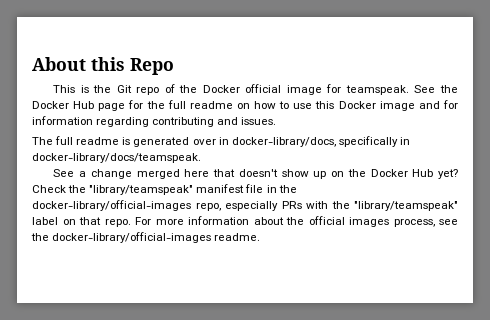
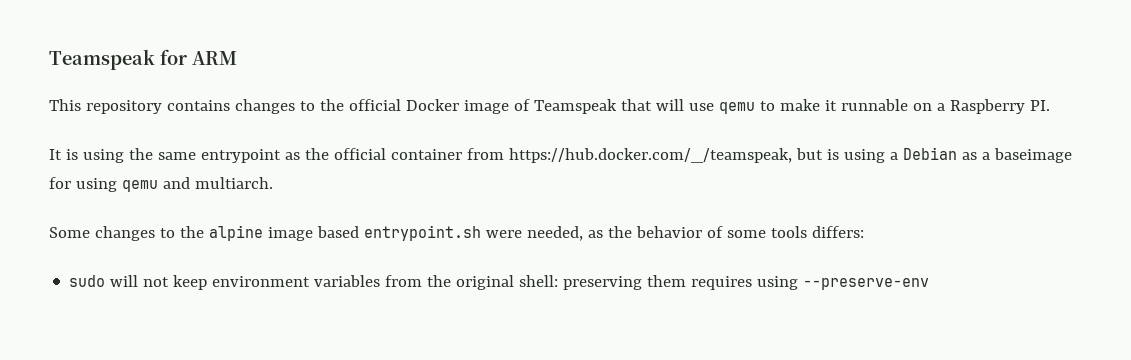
- About this Repo
- This is the Git repo of the Docker official image for teamspeak. See the Docker Hub page for the full readme on how to use this Docker image and for information regarding contributing and issues.
- The full readme is generated over in docker-library/docs, specifically in docker-library/docs/teamspeak.
- See a change merged here that doesn't show up on the Docker Hub yet? Check the "library/teamspeak" manifest file in the docker-library/official-images repo, especially PRs with the "library/teamspeak" label on that repo. For more information about the official images process, see the docker-library/official-images readme.
+ Teamspeak for ARM
+ This repository contains changes to the official Docker image of Teamspeak that will use qemu to make it runnable on a Raspberry PI.
+ It is using the same entrypoint as the official container from https://hub.docker.com/_/teamspeak, but is using a Debian as a baseimage for using qemu and multiarch.
+ Some changes to the alpine image based entrypoint.sh were needed, as the behavior of some tools differs:
+ sudo will not keep environment variables from the original shell: preserving them requires using --preserve-env

